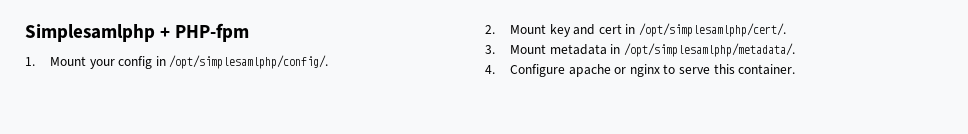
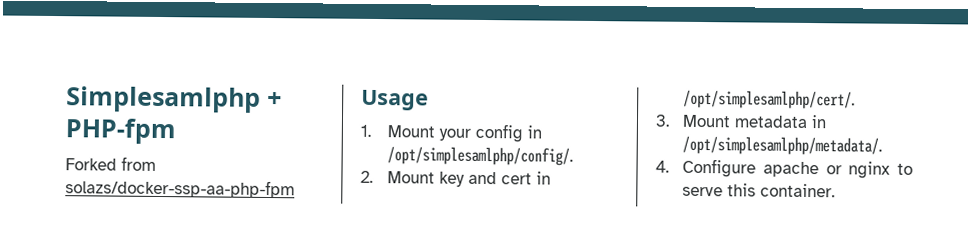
+ Forked from solazs/docker-ssp-aa-php-fpm
+ Usage

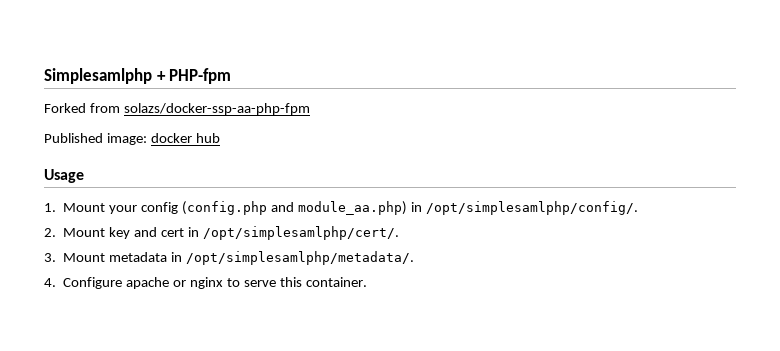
+ Published image: docker hub
- 1. Mount your config in /opt/simplesamlphp/config/.
+ 1. Mount your config (config.php and module_aa.php) in /opt/simplesamlphp/config/.

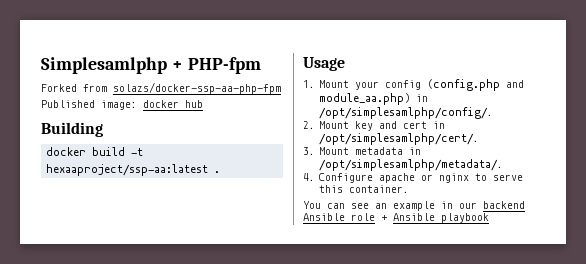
+ Building
+ docker build -t hexaaproject/ssp-aa:latest .
+ You can see an example in our backend Ansible role + Ansible playbook

